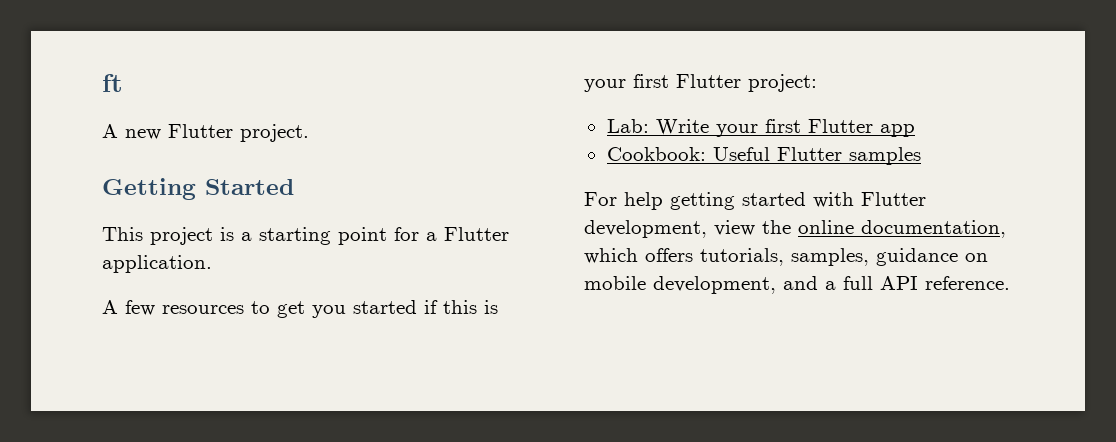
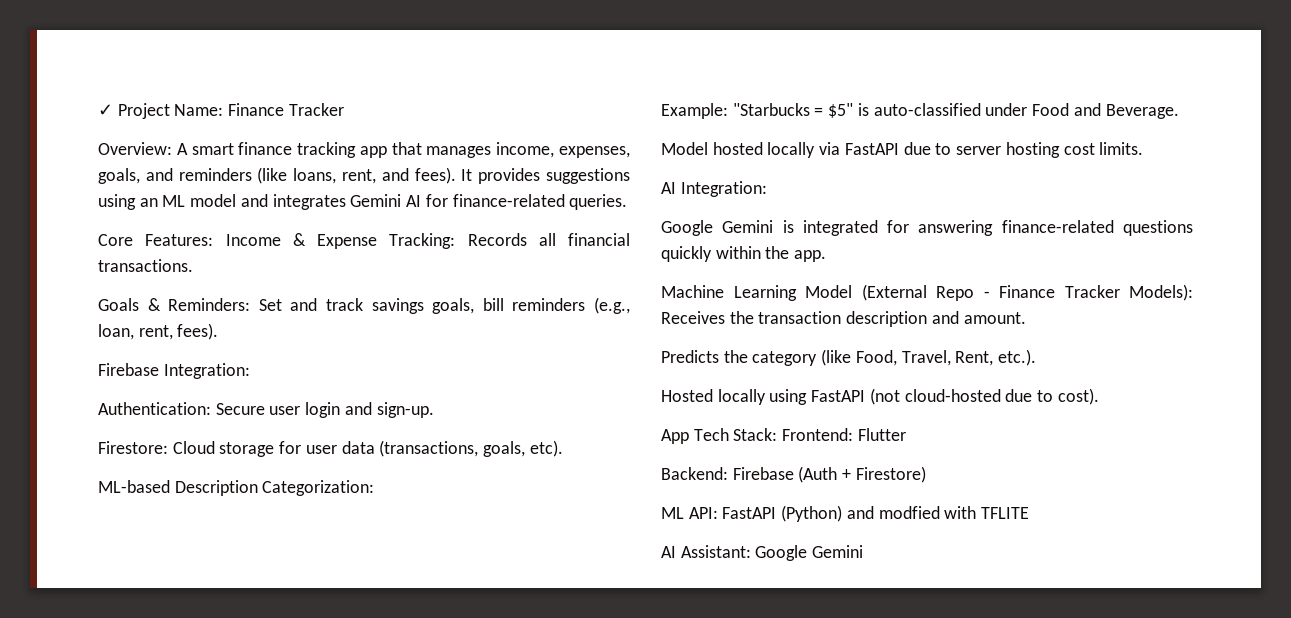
- ft
- A new Flutter project.
- Getting Started
- This project is a starting point for a Flutter application.
- A few resources to get you started if this is your first Flutter project:
- Lab: Write your first Flutter app
- Cookbook: Useful Flutter samples
- For help getting started with Flutter development, view the online documentation, which offers tutorials, samples, guidance on mobile development, and a full API reference.
+ ✓ Project Name: Finance Tracker
+ Overview: A smart finance tracking app that manages income, expenses, goals, and reminders (like loans, rent, and fees). It provides suggestions using an ML model and integrates Gemini AI for finance-related queries.
+ Core Features: Income & Expense Tracking: Records all financial transactions.
+ Goals & Reminders: Set and track savings goals, bill reminders (e.g., loan, rent, fees).
+ Firebase Integration:
+ Authentication: Secure user login and sign-up.
+ Firestore: Cloud storage for user data (transactions, goals, etc).
+ ML-based Description Categorization:
+ Example: "Starbucks = $5" is auto-classified under Food and Beverage.
+ Model hosted locally via FastAPI due to server hosting cost limits.
+ AI Integration:
+ Google Gemini is integrated for answering finance-related questions quickly within the app.
+ Machine Learning Model (External Repo - Finance Tracker Models): Receives the transaction description and amount.
+ Predicts the category (like Food, Travel, Rent, etc.).
+ Hosted locally using FastAPI (not cloud-hosted due to cost).
+ App Tech Stack: Frontend: Flutter
+ Backend: Firebase (Auth + Firestore)
+ ML API: FastAPI (Python) and modfied with TFLITE
+ AI Assistant: Google Gemini

